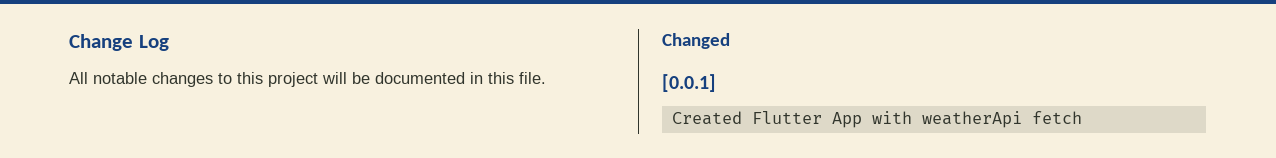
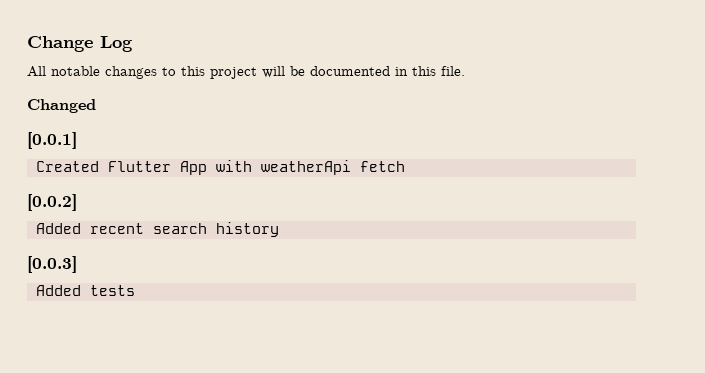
+ [0.0.2]
+ Added recent search history
+ [0.0.3]
+ Added tests

